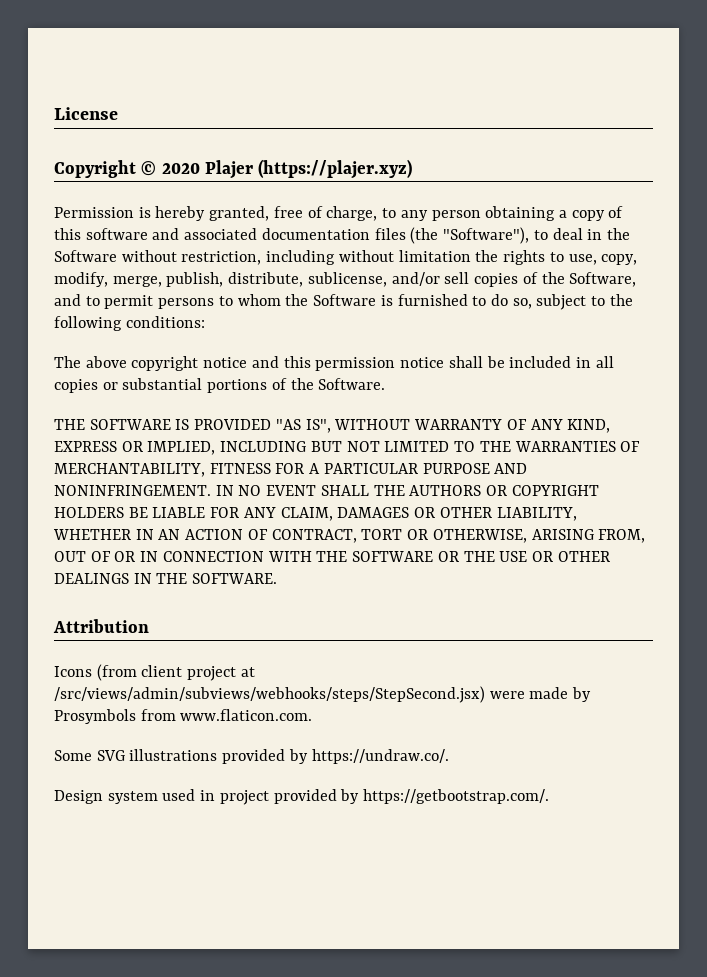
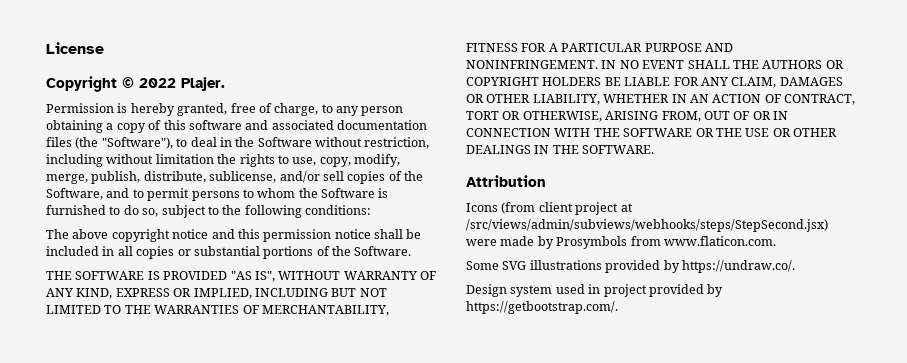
- Copyright © 2020 Plajer (https://plajer.xyz)
+ Copyright © 2022 Plajer.

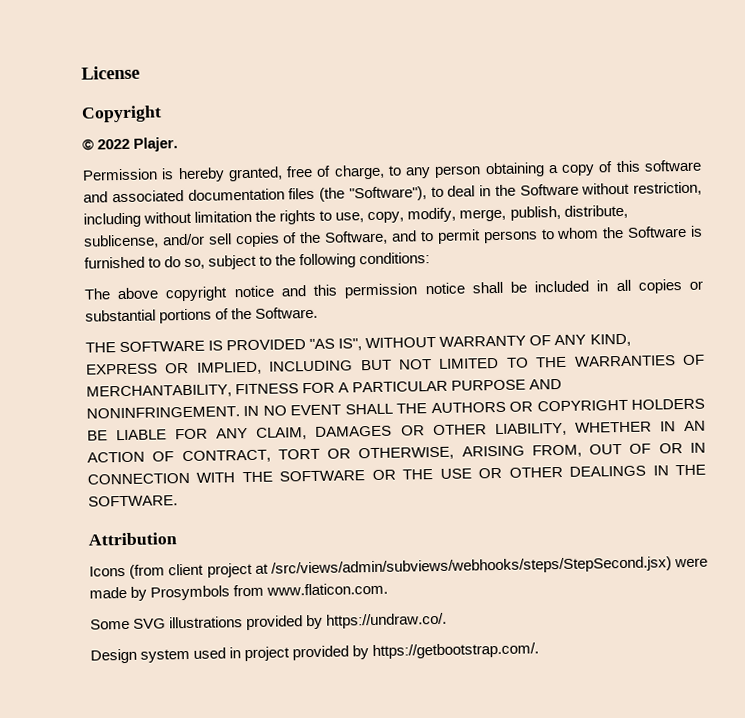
- Copyright © 2022 Plajer.
+ Copyright
+ © 2022 Plajer.

